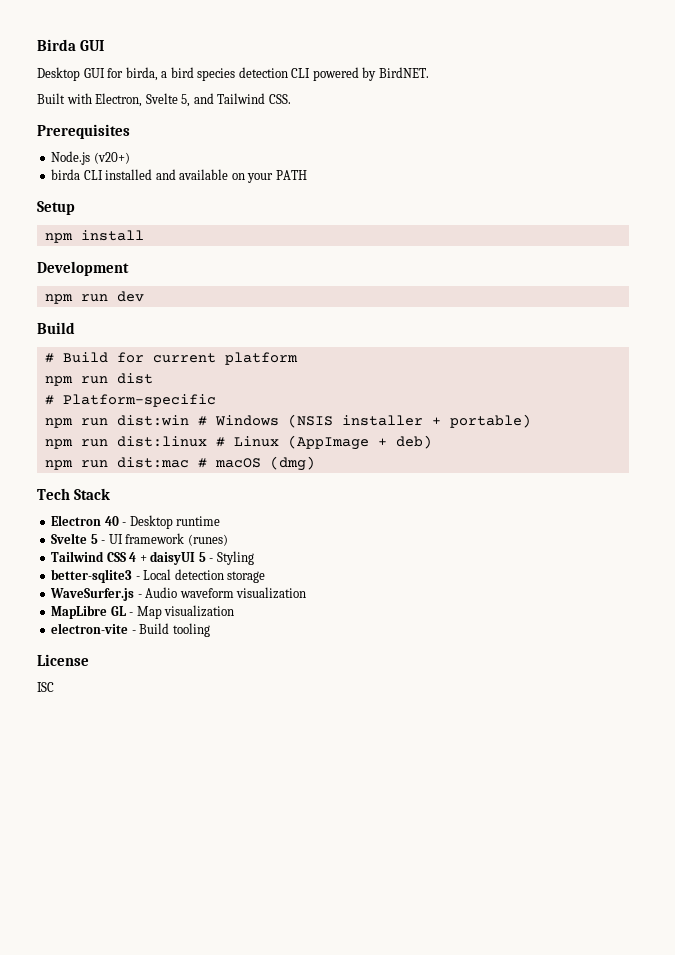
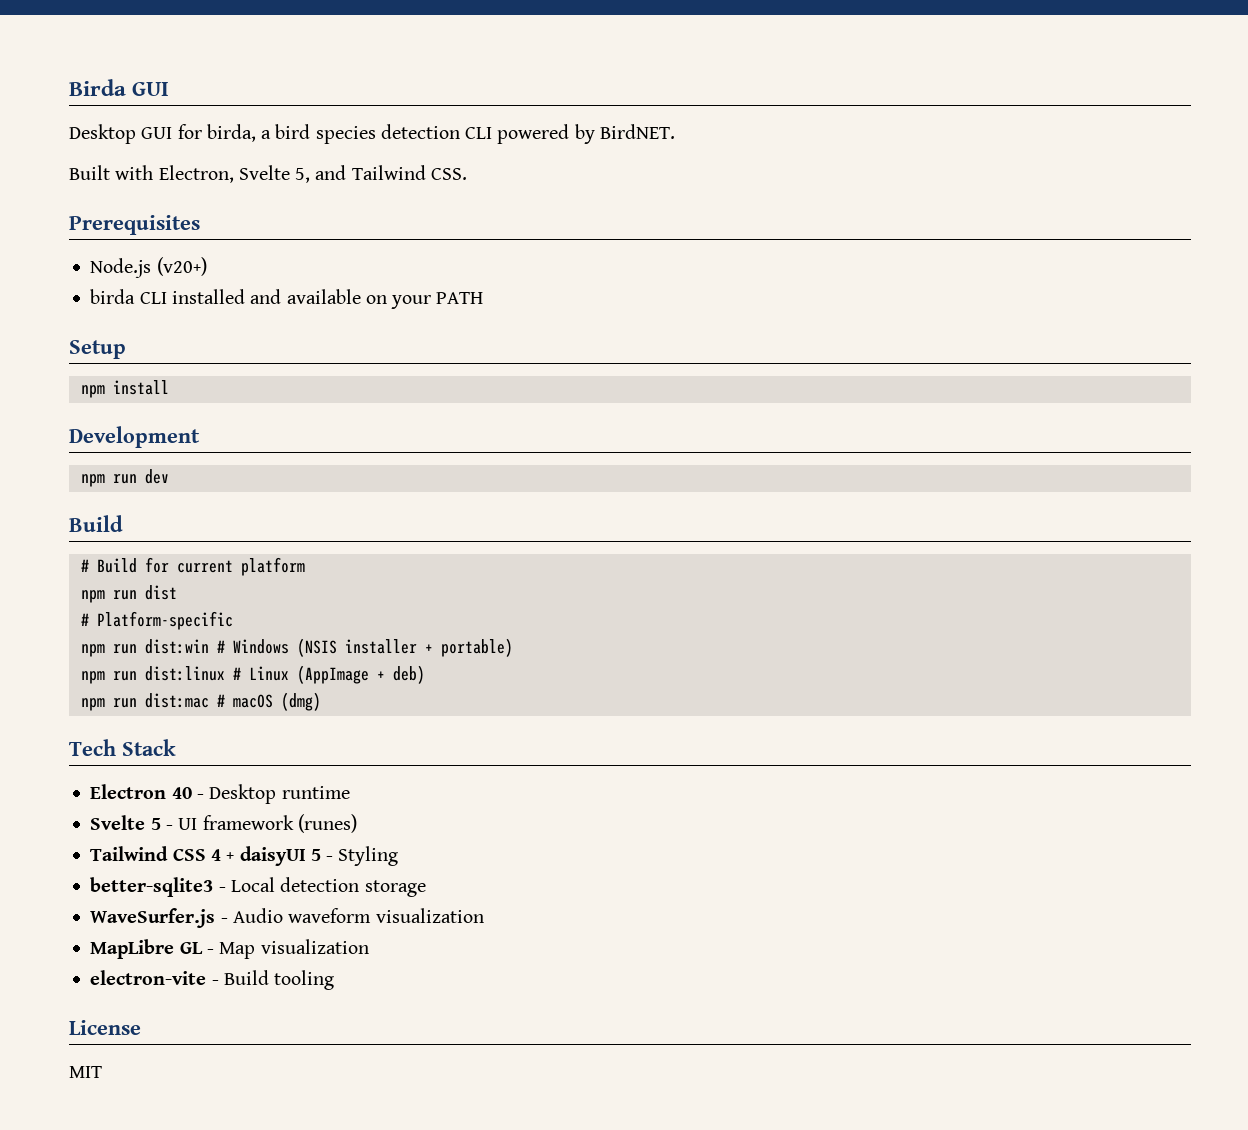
- ISC
+ MIT

